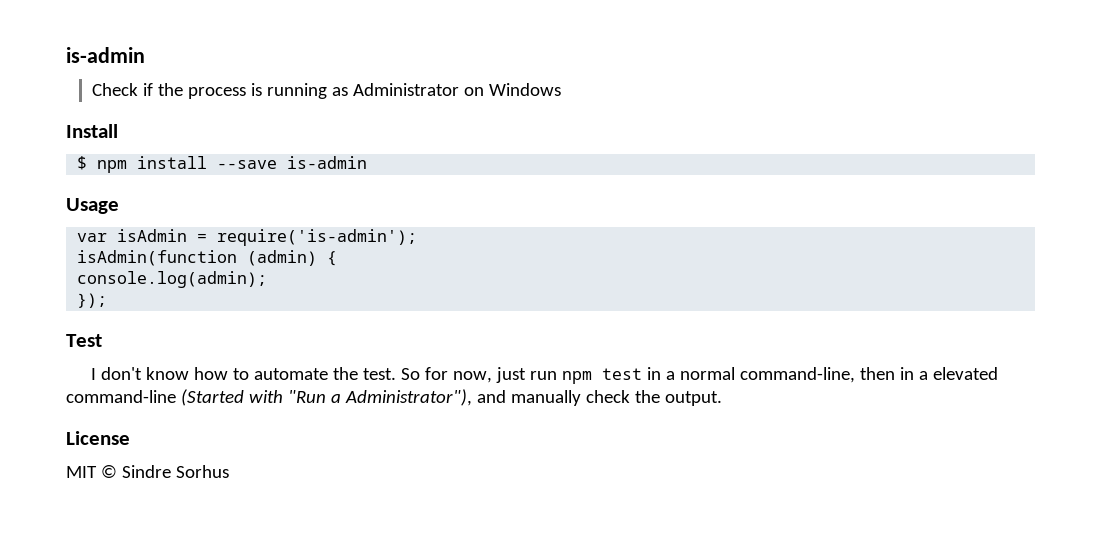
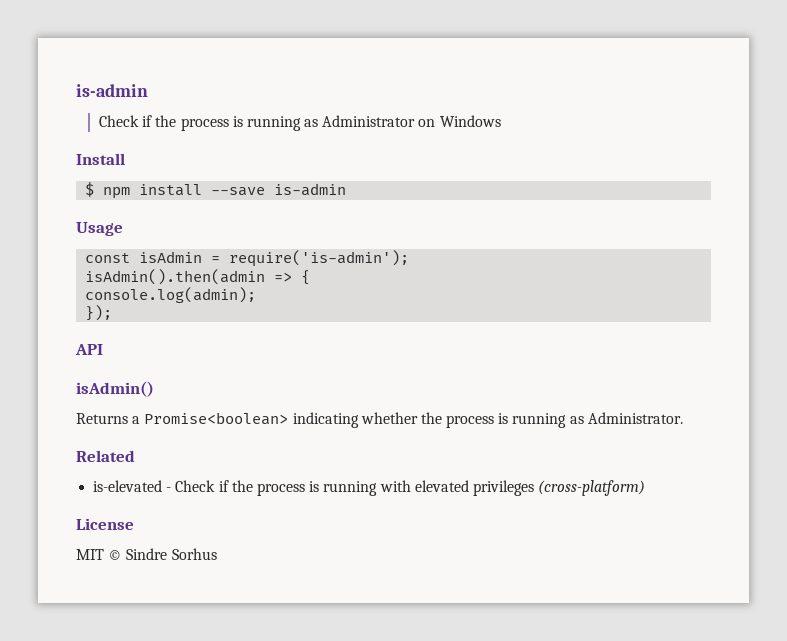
- var isAdmin = require('is-admin');
+ const isAdmin = require('is-admin');
- isAdmin(function (admin) {
+ isAdmin().then(admin => {
- Test
- I don't know how to automate the test. So for now, just run npm test in a normal command-line, then in a elevated command-line (Started with "Run a Administrator"), and manually check the output.
+ API
+ isAdmin()
+ Returns a Promise<boolean> indicating whether the process is running as Administrator.
+ Related
+ is-elevated - Check if the process is running with elevated privileges (cross-platform)

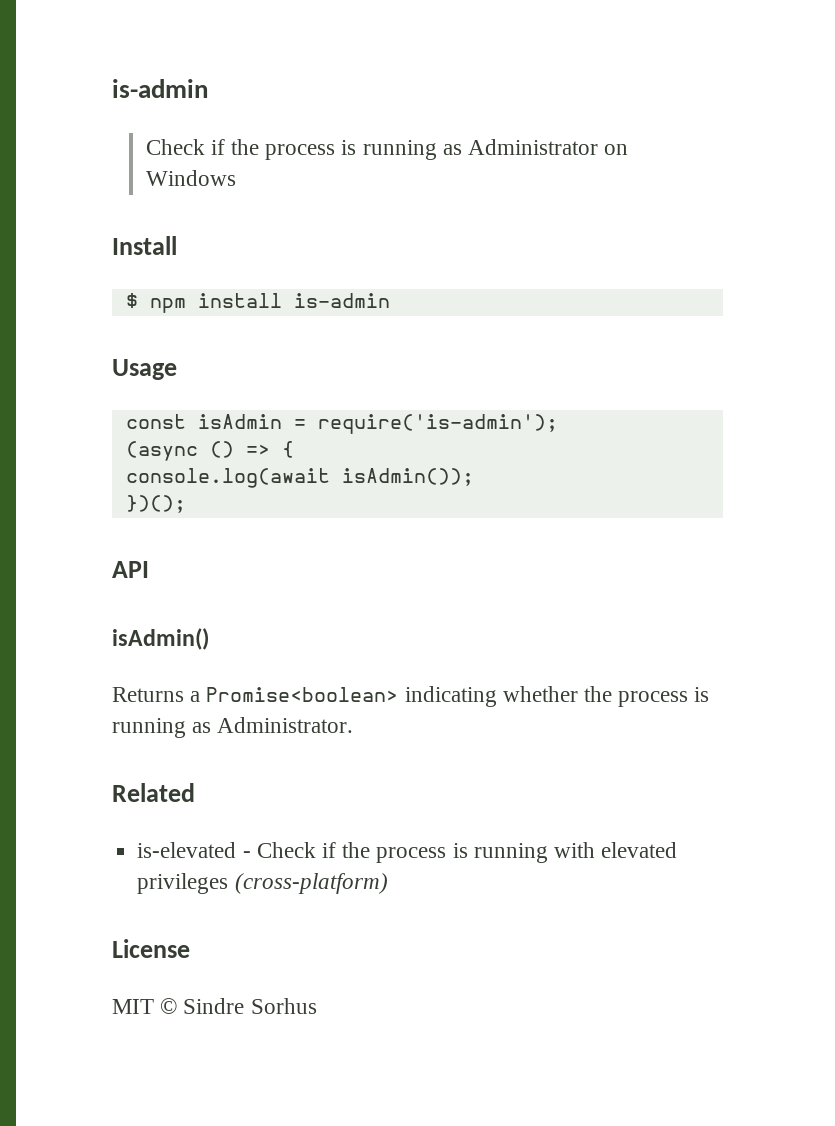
- $ npm install --save is-admin
+ $ npm install is-admin
- isAdmin().then(admin => {
+ (async () => {
- console.log(admin);
- });
+ console.log(await isAdmin());
+ })();

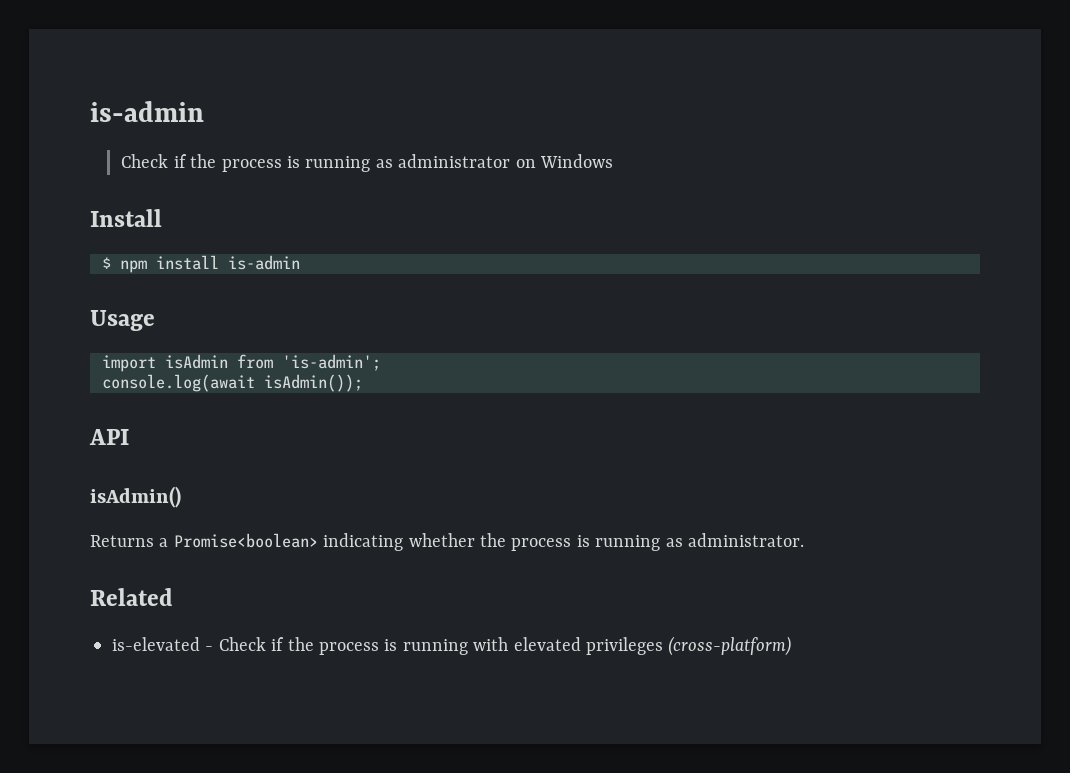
- Check if the process is running as Administrator on Windows
+ Check if the process is running as administrator on Windows
- const isAdmin = require('is-admin');
- (async () => {
+ import isAdmin from 'is-admin';
- })();
- Returns a Promise<boolean> indicating whether the process is running as Administrator.
+ Returns a Promise<boolean> indicating whether the process is running as administrator.
- License
- MIT © Sindre Sorhus

